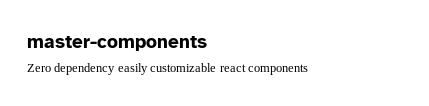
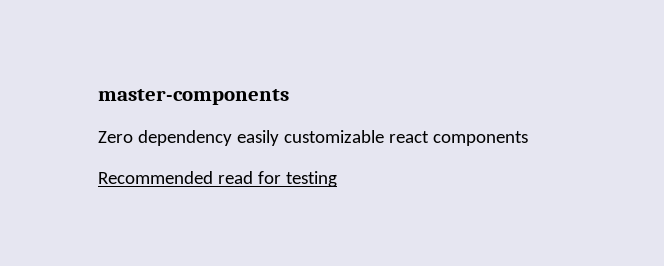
+ Recommended read for testing

